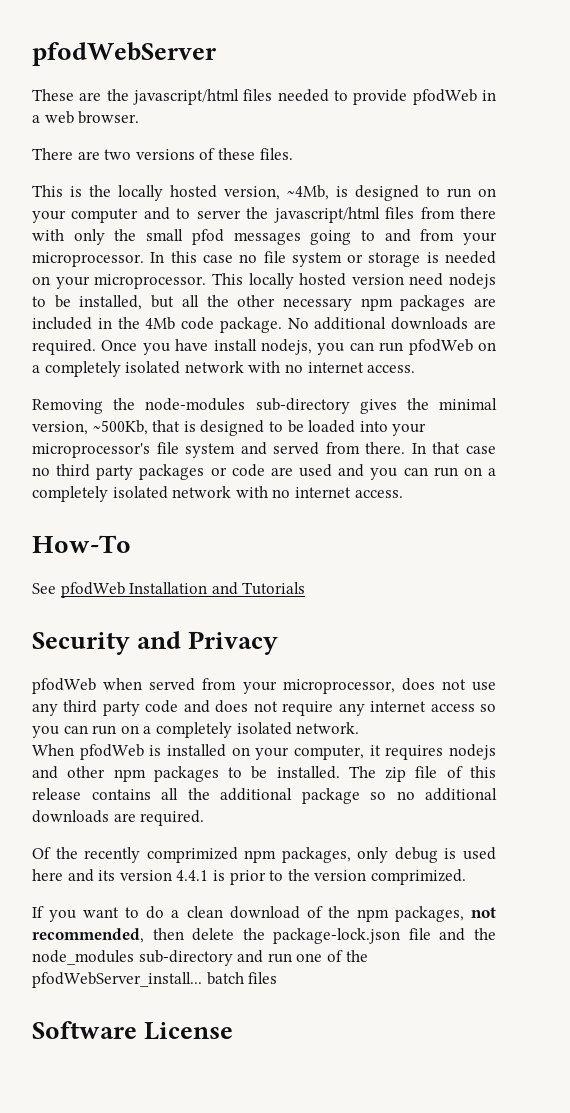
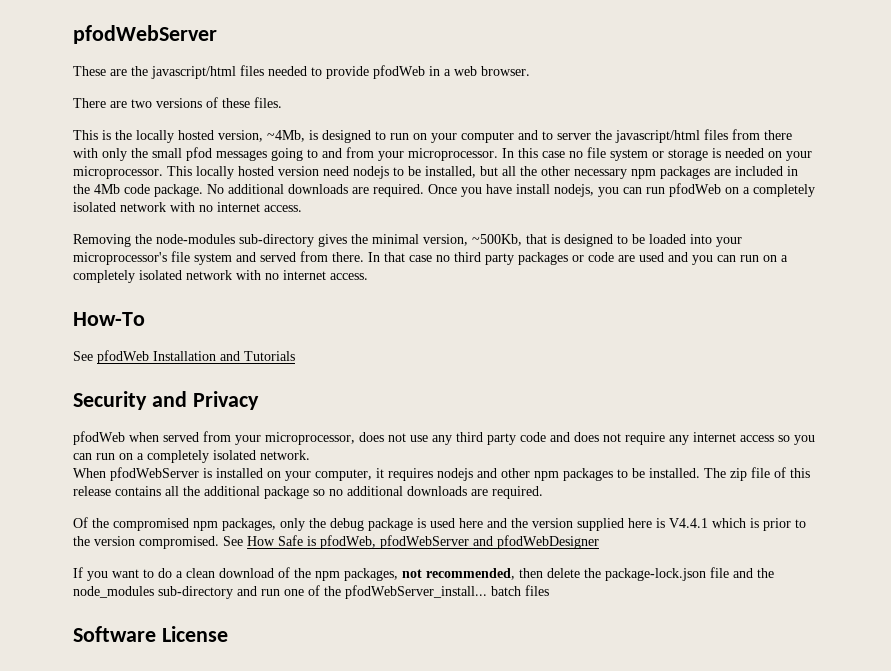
- When pfodWeb is installed on your computer, it requires nodejs and other npm packages to be installed.
+ When pfodWebServer is installed on your computer, it requires nodejs and other npm packages to be installed.
- Of the recently comprimized npm packages, only debug is used here and its version 4.4.1 is prior to the version comprimized.
+ Of the compromised npm packages, only the debug package is used here and the version supplied here is V4.4.1 which is prior to the version compromised. See How Safe is pfodWeb, pfodWebServer and pfodWebDesigner

